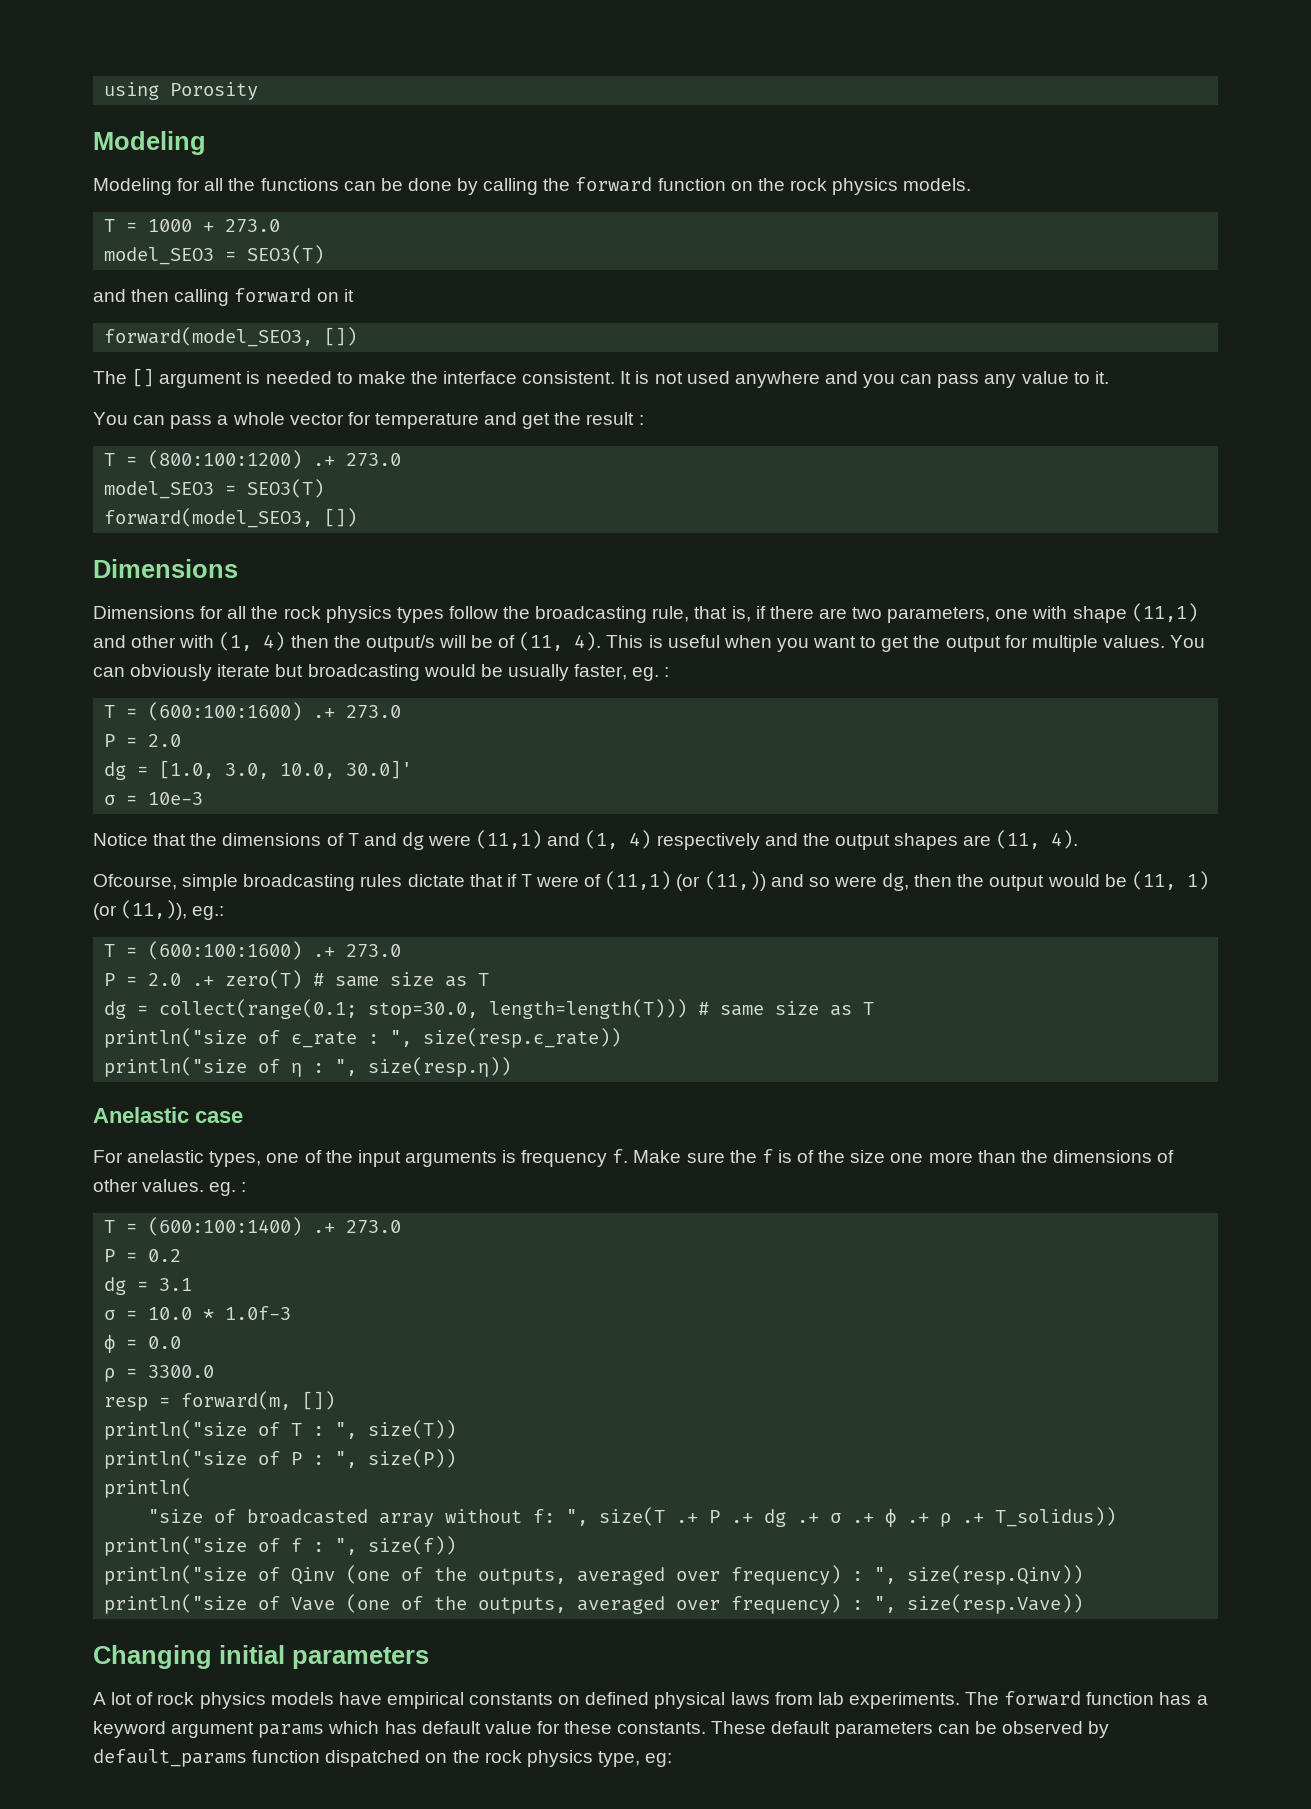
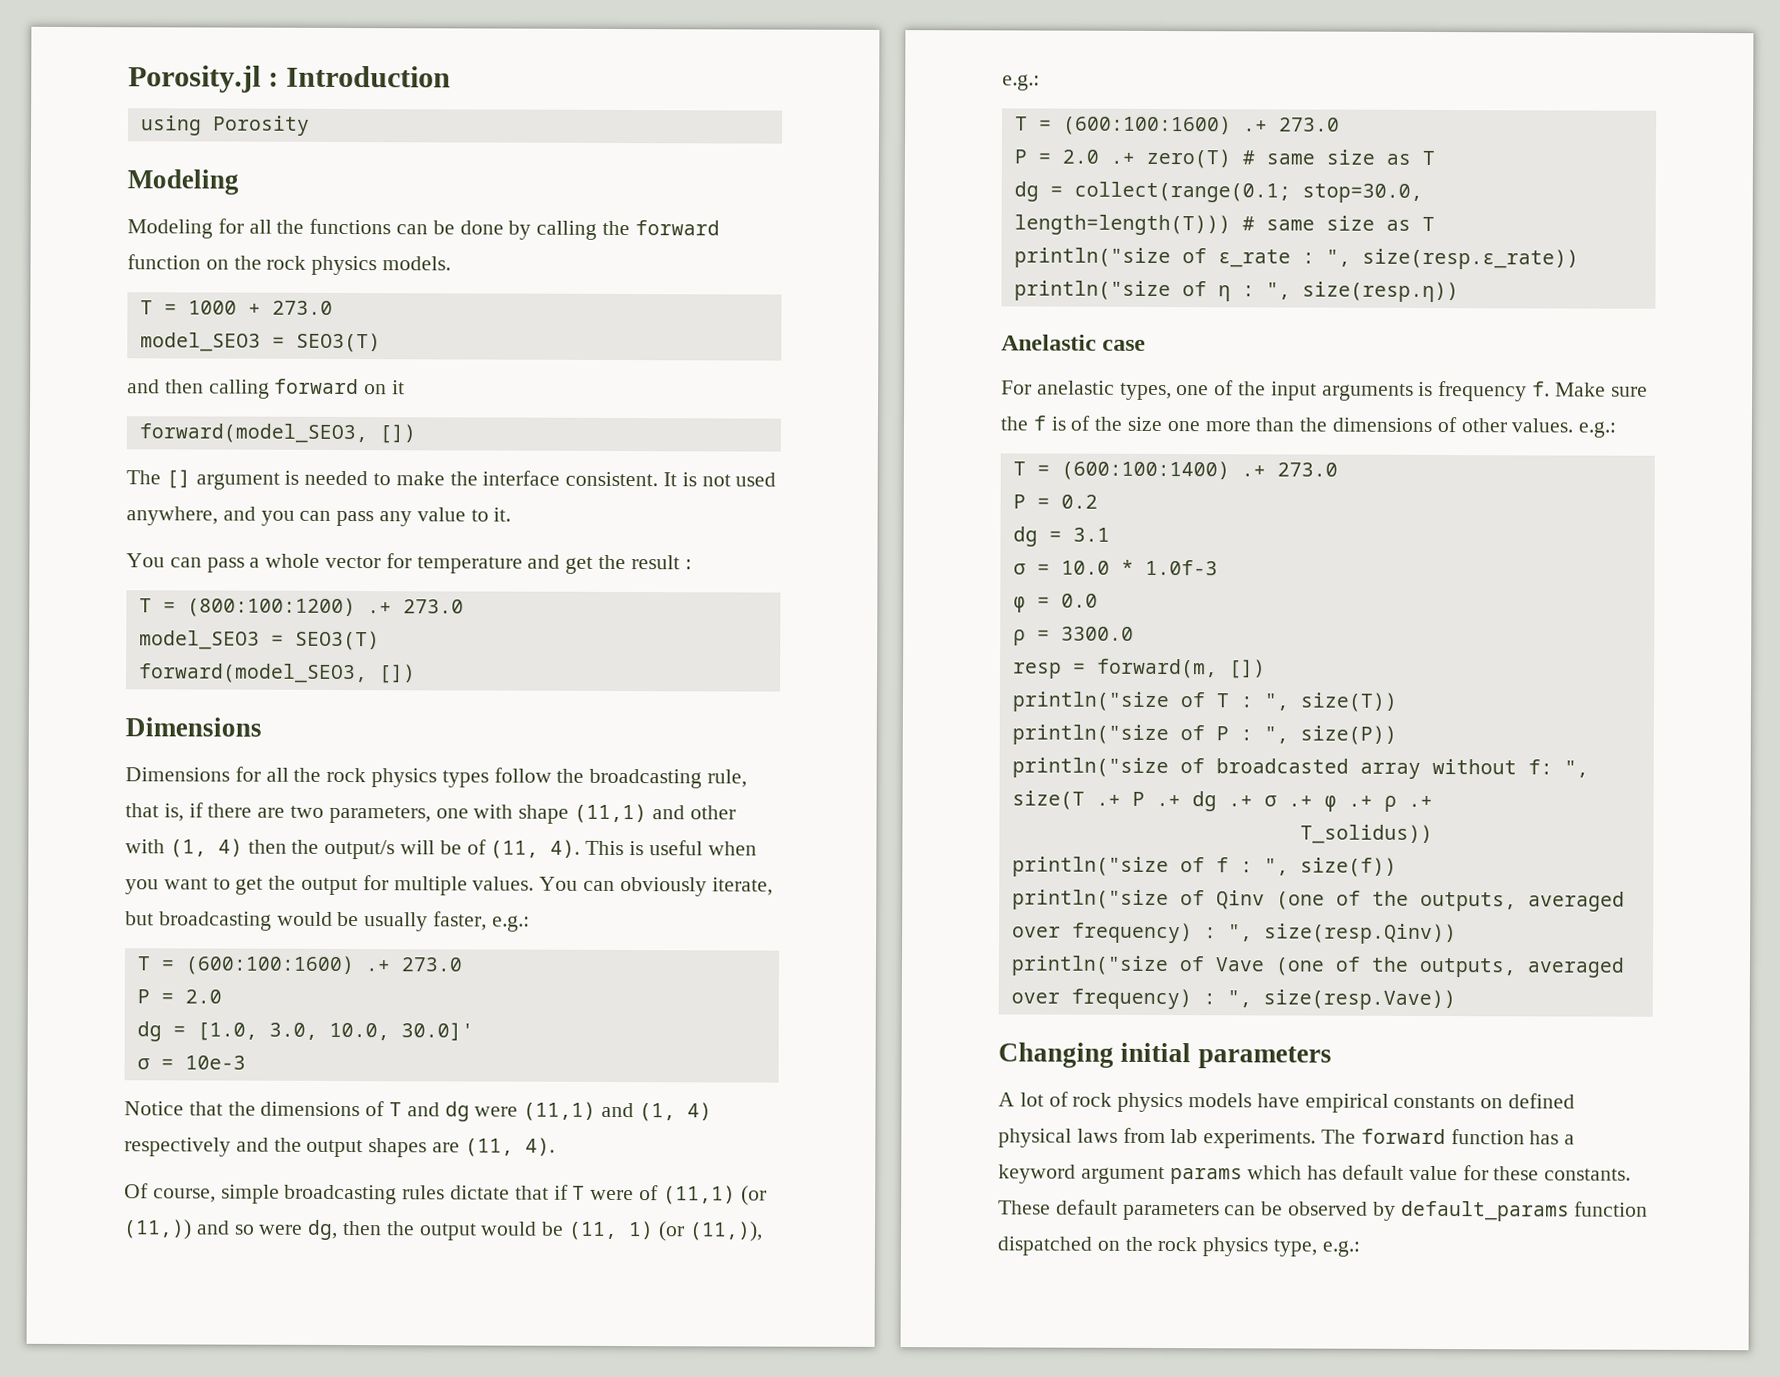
+ Porosity.jl : Introduction
- It is not used anywhere and you can pass any value to it.
+ It is not used anywhere, and you can pass any value to it.
- You can obviously iterate but broadcasting would be usually faster, eg. :
+ You can obviously iterate, but broadcasting would be usually faster, e.g.:
- Ofcourse, simple broadcasting rules dictate that if T were of (11,1) (or (11,)) and so were dg, then the output would be (11, 1) (or (11,)), eg.:
+ Of course, simple broadcasting rules dictate that if T were of (11,1) (or (11,)) and so were dg, then the output would be (11, 1) (or (11,)), e.g.:
- Make sure the f is of the size one more than the dimensions of other values. eg. :
+ Make sure the f is of the size one more than the dimensions of other values. e.g.:
- println(
- "size of broadcasted array without f: ", size(T .+ P .+ dg .+ σ .+ ϕ .+ ρ .+ T_solidus))
+ println("size of broadcasted array without f: ", size(T .+ P .+ dg .+ σ .+ ϕ .+ ρ .+
+ T_solidus))
- These default parameters can be observed by default_params function dispatched on the rock physics type, eg:
+ These default parameters can be observed by default_params function dispatched on the rock physics type, e.g.:

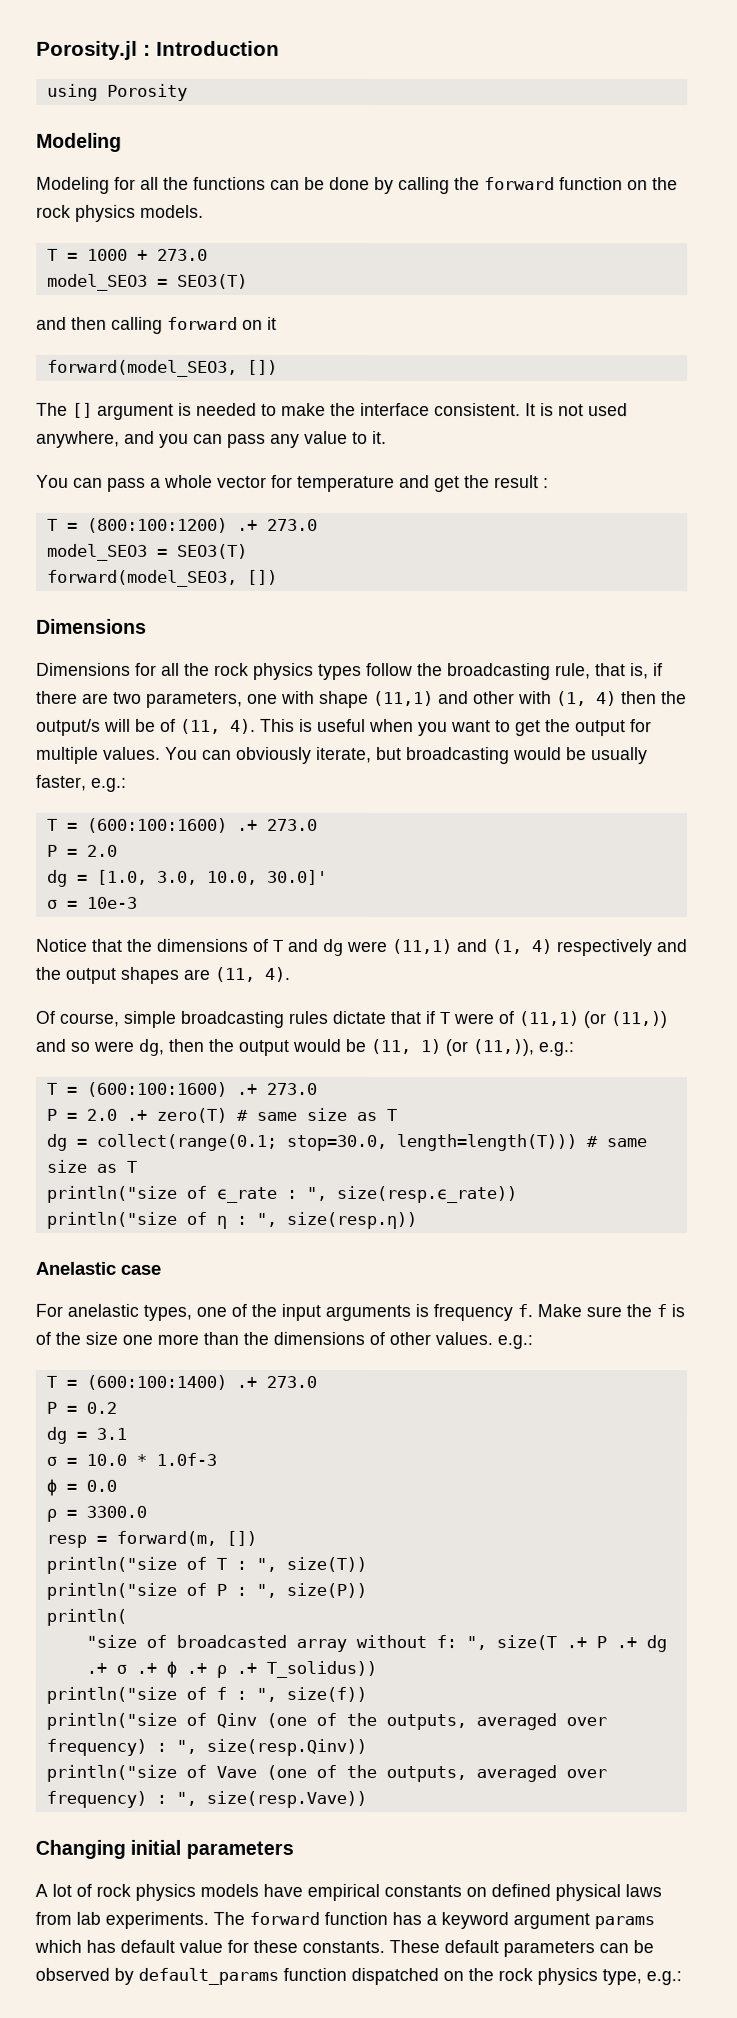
- println("size of broadcasted array without f: ", size(T .+ P .+ dg .+ σ .+ ϕ .+ ρ .+
- T_solidus))
+ println(
+ "size of broadcasted array without f: ", size(T .+ P .+ dg .+ σ .+ ϕ .+ ρ .+ T_solidus))

